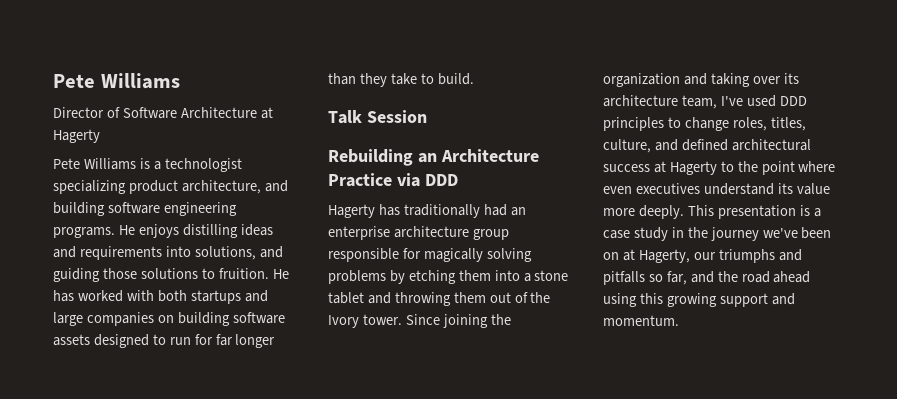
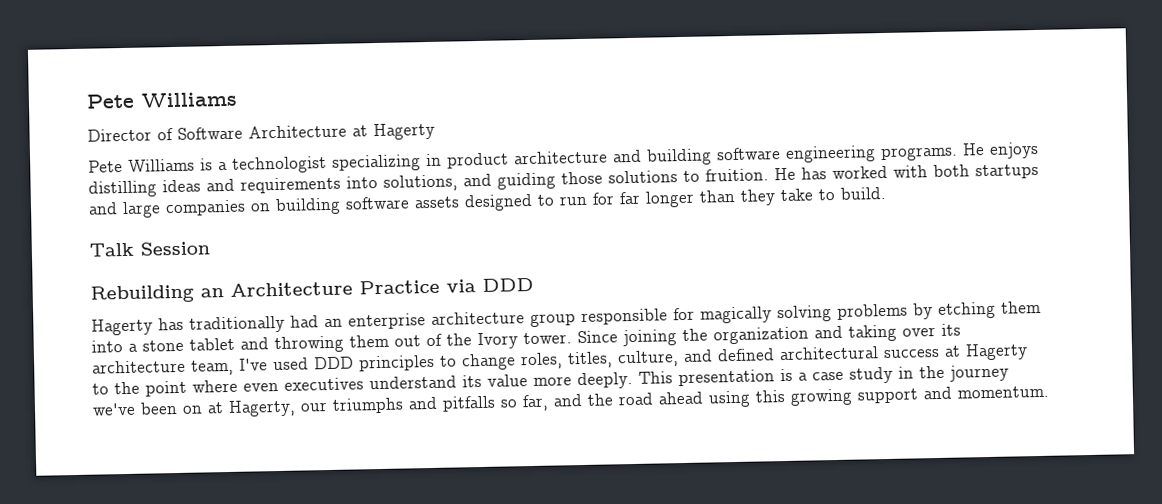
- Pete Williams is a technologist specializing product architecture, and building software engineering programs.
+ Pete Williams is a technologist specializing in product architecture and building software engineering programs.

